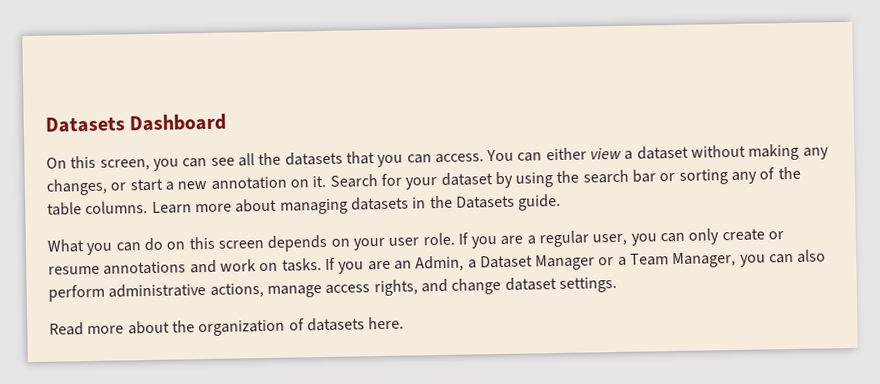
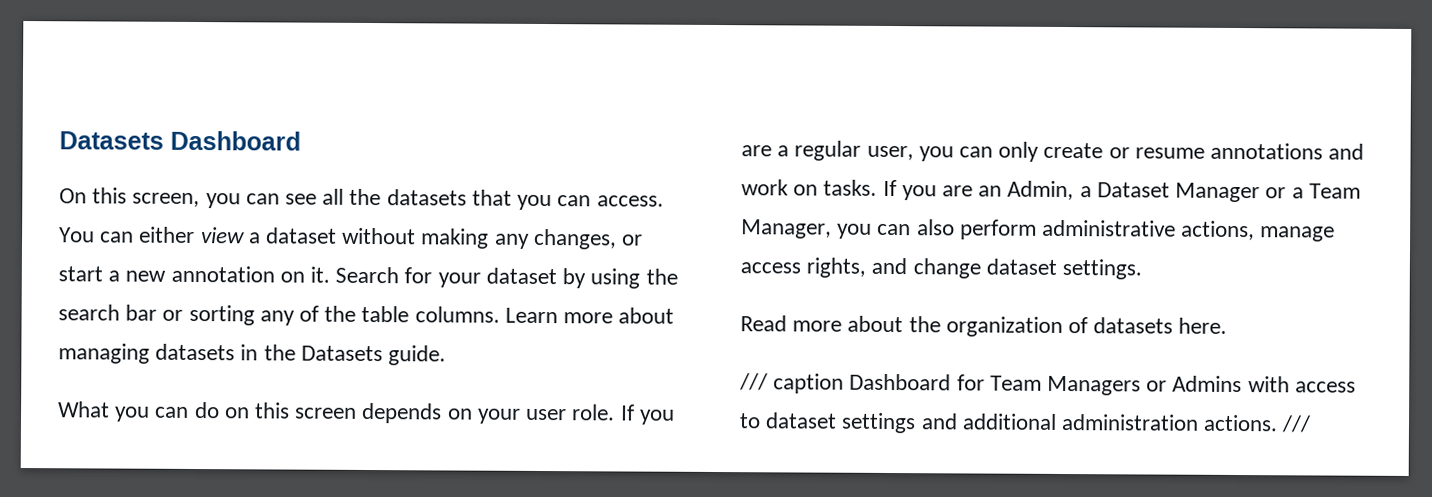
+ /// caption Dashboard for Team Managers or Admins with access to dataset settings and additional administration actions. ///

